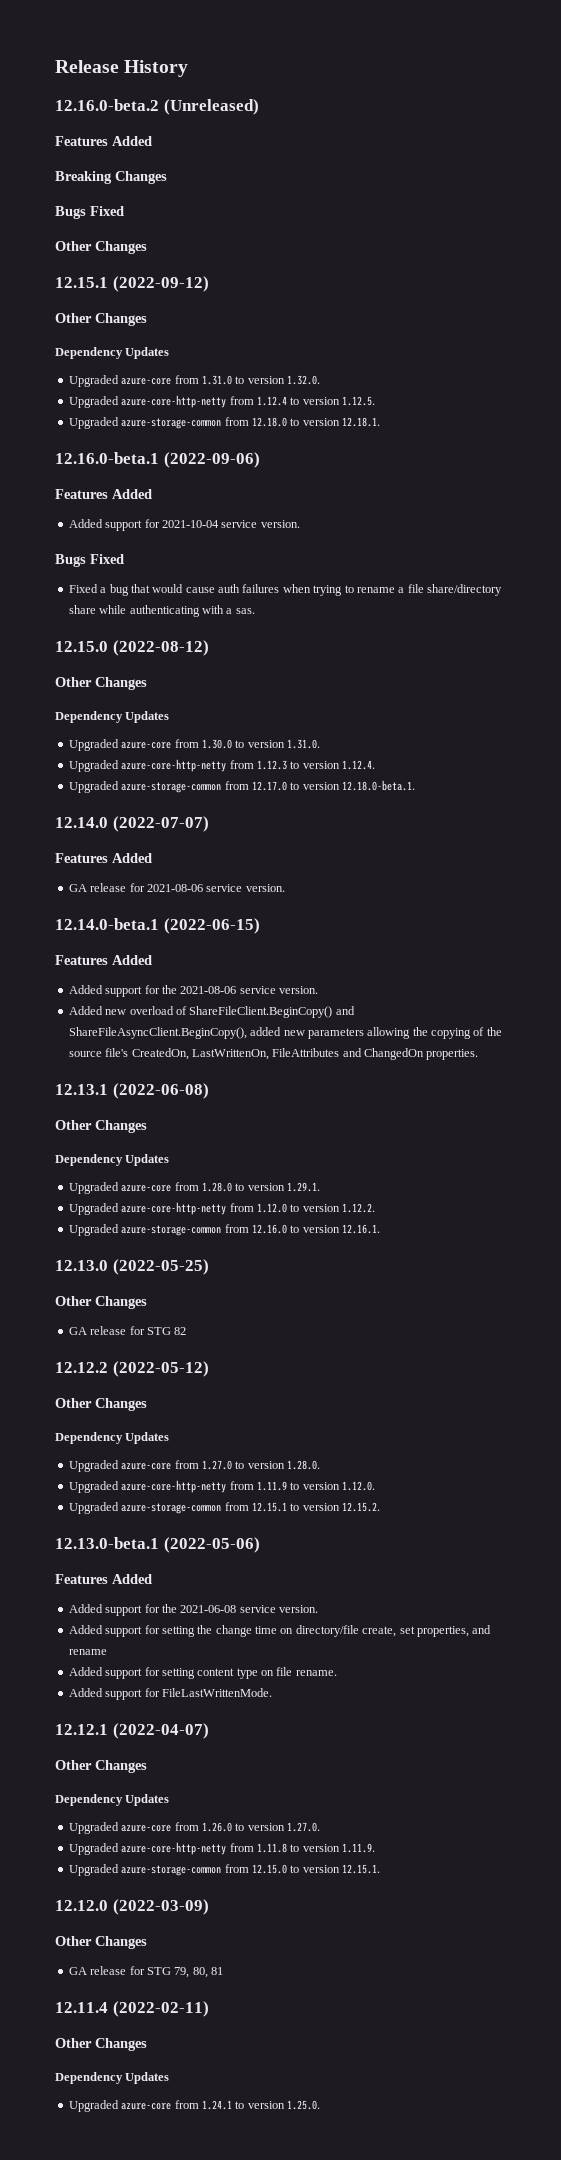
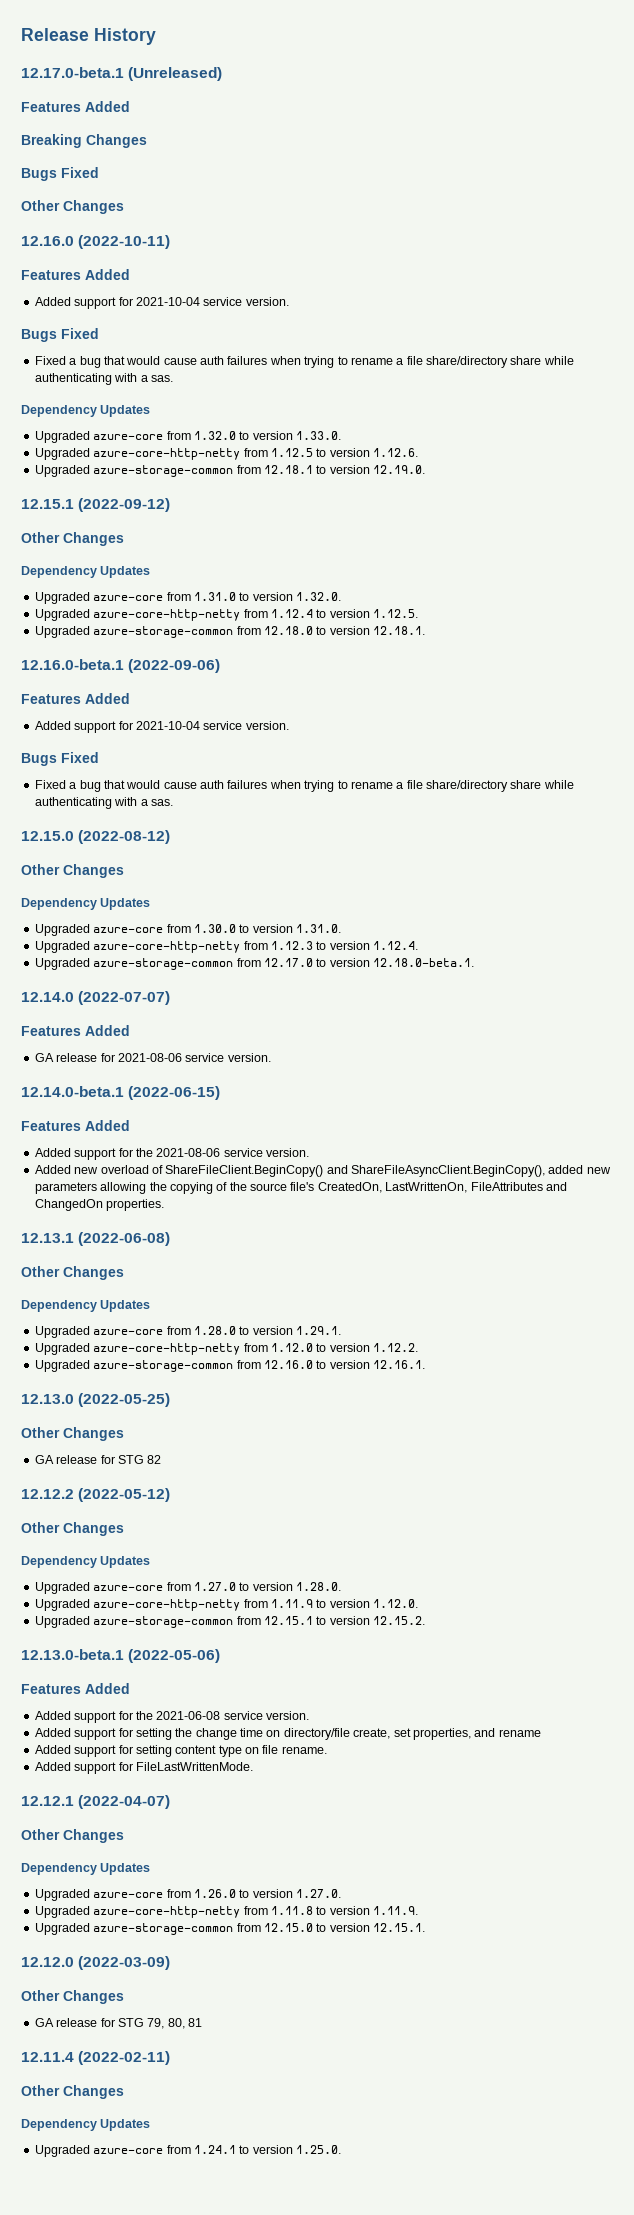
- 12.16.0-beta.2 (Unreleased)
+ 12.17.0-beta.1 (Unreleased)
+ 12.16.0 (2022-10-11)
+ Features Added
+ Added support for 2021-10-04 service version.
+ Bugs Fixed
+ Fixed a bug that would cause auth failures when trying to rename a file share/directory share while authenticating with a sas.
+ Dependency Updates
+ Upgraded azure-core from 1.32.0 to version 1.33.0.
+ Upgraded azure-core-http-netty from 1.12.5 to version 1.12.6.
+ Upgraded azure-storage-common from 12.18.1 to version 12.19.0.

